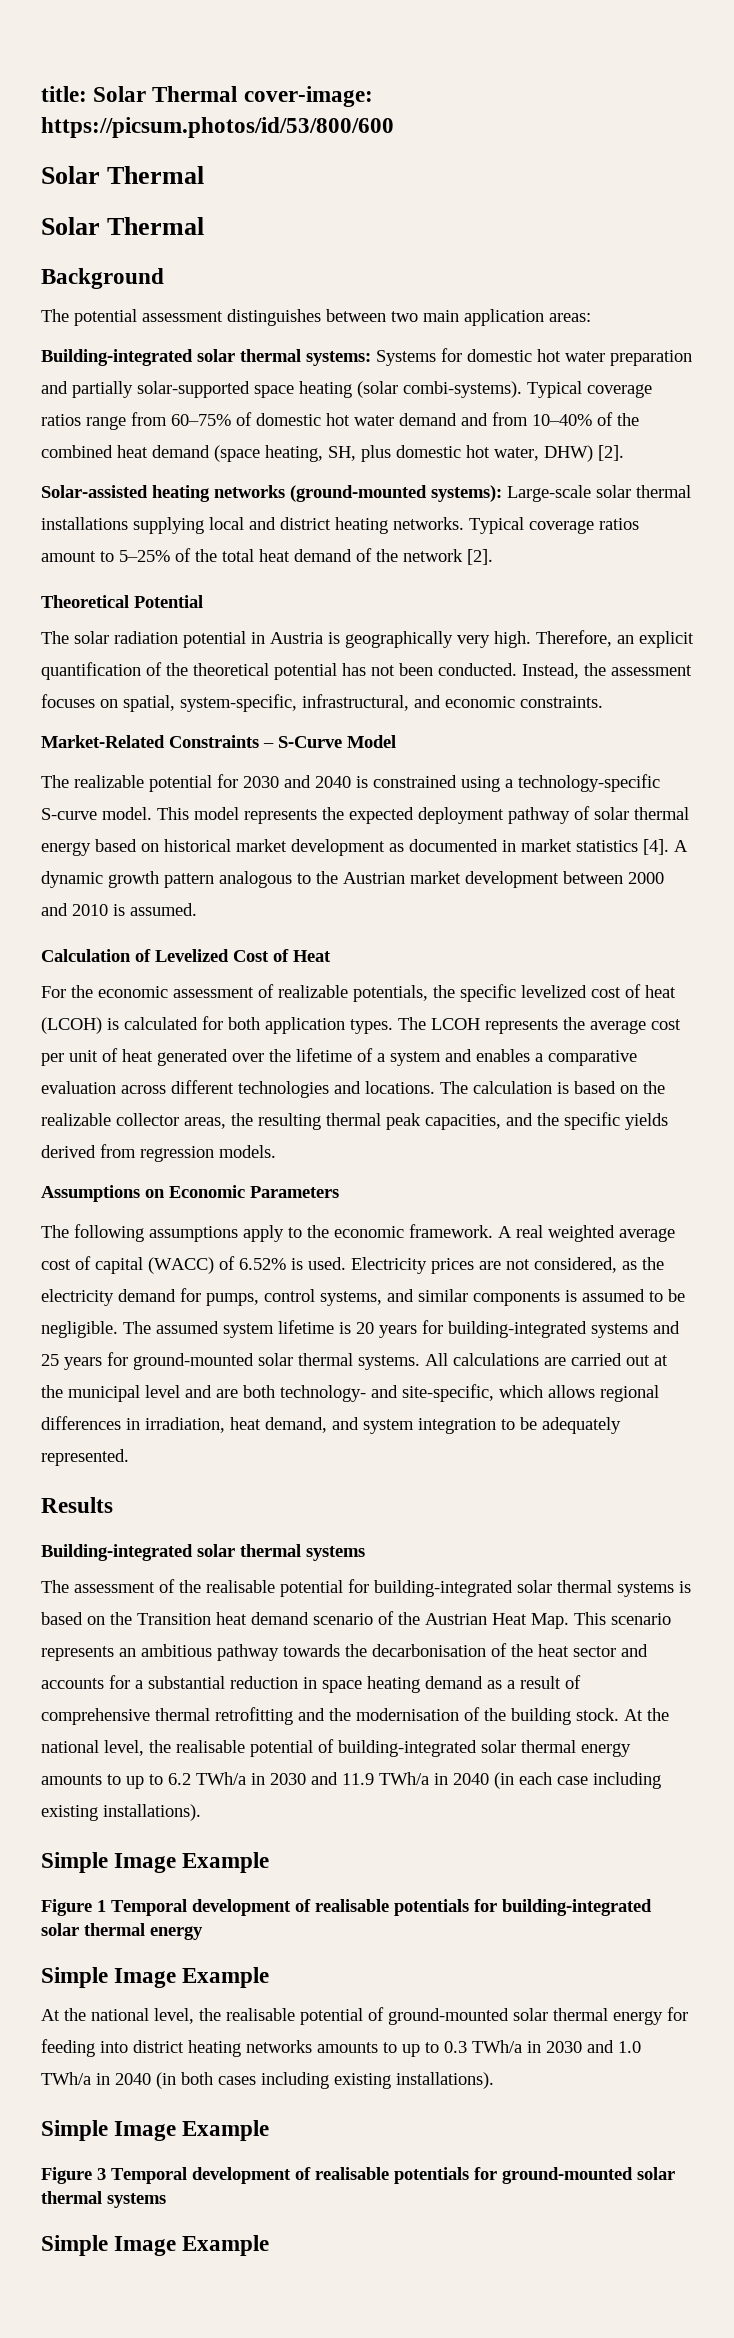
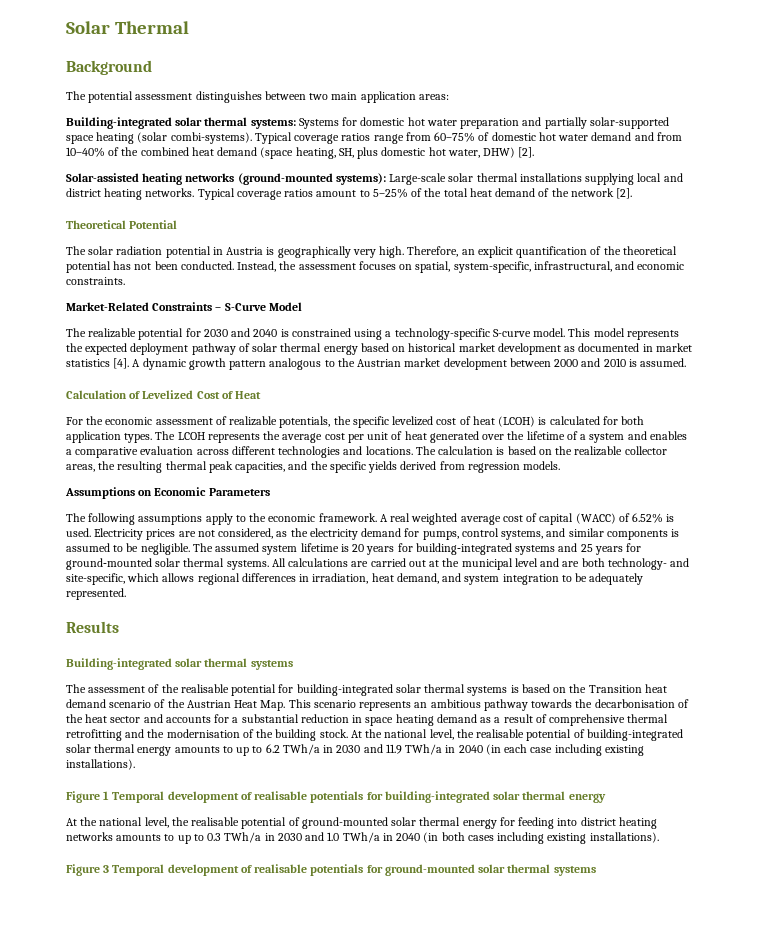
- title: Solar Thermal cover-image: https://picsum.photos/id/53/800/600
- Solar Thermal
  At the national level, the realisable potential of building-integrated solar thermal energy amounts to up to 6.2 TWh/a in 2030 and 11.9 TWh/a in 2040 (in each case including existing installations).
- Simple Image Example
  Figure 1 Temporal development of realisable potentials for building-integrated solar thermal energy
- Simple Image Example
  At the national level, the realisable potential of ground-mounted solar thermal energy for feeding into district heating networks amounts to up to 0.3 TWh/a in 2030 and 1.0 TWh/a in 2040 (in both cases including existing installations).
- Simple Image Example
  Figure 3 Temporal development of realisable potentials for ground-mounted solar thermal systems
- Simple Image Example

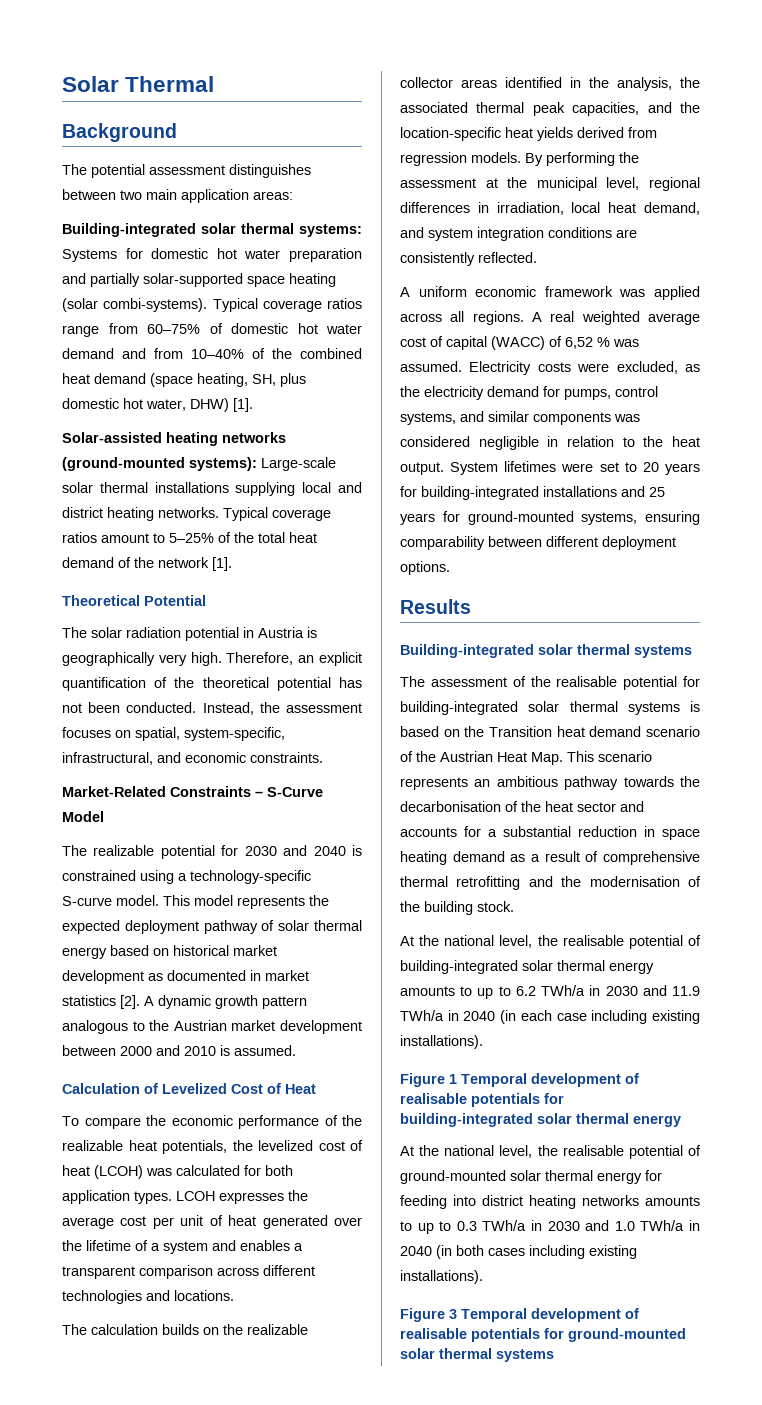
- Typical coverage ratios range from 60–75% of domestic hot water demand and from 10–40% of the combined heat demand (space heating, SH, plus domestic hot water, DHW) [2].
+ Typical coverage ratios range from 60–75% of domestic hot water demand and from 10–40% of the combined heat demand (space heating, SH, plus domestic hot water, DHW) [1].
- Typical coverage ratios amount to 5–25% of the total heat demand of the network [2].
+ Typical coverage ratios amount to 5–25% of the total heat demand of the network [1].
- This model represents the expected deployment pathway of solar thermal energy based on historical market development as documented in market statistics [4].
+ This model represents the expected deployment pathway of solar thermal energy based on historical market development as documented in market statistics [2].
- For the economic assessment of realizable potentials, the specific levelized cost of heat (LCOH) is calculated for both application types.
+ To compare the economic performance of the realizable heat potentials, the levelized cost of heat (LCOH) was calculated for both application types.
- The LCOH represents the average cost per unit of heat generated over the lifetime of a system and enables a comparative evaluation across different technologies and locations. The calculation is based on the realizable collector areas, the resulting thermal peak capacities, and the specific yields derived from regression models.
- Assumptions on Economic Parameters
- The following assumptions apply to the economic framework.
+ LCOH expresses the average cost per unit of heat generated over the lifetime of a system and enables a transparent comparison across different technologies and locations.
+ The calculation builds on the realizable collector areas identified in the analysis, the associated thermal peak capacities, and the location‑specific heat yields derived from regression models. By performing the assessment at the municipal level, regional differences in irradiation, local heat demand, and system integration conditions are consistently reflected.
+ A uniform economic framework was applied across all regions.
- A real weighted average cost of capital (WACC) of 6.52% is used. Electricity prices are not considered, as the electricity demand for pumps, control systems, and similar components is assumed to be negligible. The assumed system lifetime is 20 years for building‑integrated systems and 25 years for ground‑mounted solar thermal systems. All calculations are carried out at the municipal level and are both technology- and site-specific, which allows regional differences in irradiation, heat demand, and system integration to be adequately represented.
+ A real weighted average cost of capital (WACC) of 6,52 % was assumed. Electricity costs were excluded, as the electricity demand for pumps, control systems, and similar components was considered negligible in relation to the heat output. System lifetimes were set to 20 years for building‑integrated installations and 25 years for ground‑mounted systems, ensuring comparability between different deployment options.
- The assessment of the realisable potential for building-integrated solar thermal systems is based on the Transition heat demand scenario of the Austrian Heat Map. This scenario represents an ambitious pathway towards the decarbonisation of the heat sector and accounts for a substantial reduction in space heating demand as a result of comprehensive thermal retrofitting and the modernisation of the building stock. At the national level, the realisable potential of building-integrated solar thermal energy amounts to up to 6.2 TWh/a in 2030 and 11.9 TWh/a in 2040 (in each case including existing installations).
+ The assessment of the realisable potential for building-integrated solar thermal systems is based on the Transition heat demand scenario of the Austrian Heat Map. This scenario represents an ambitious pathway towards the decarbonisation of the heat sector and accounts for a substantial reduction in space heating demand as a result of comprehensive thermal retrofitting and the modernisation of the building stock.
+ At the national level, the realisable potential of building-integrated solar thermal energy amounts to up to 6.2 TWh/a in 2030 and 11.9 TWh/a in 2040 (in each case including existing installations).

